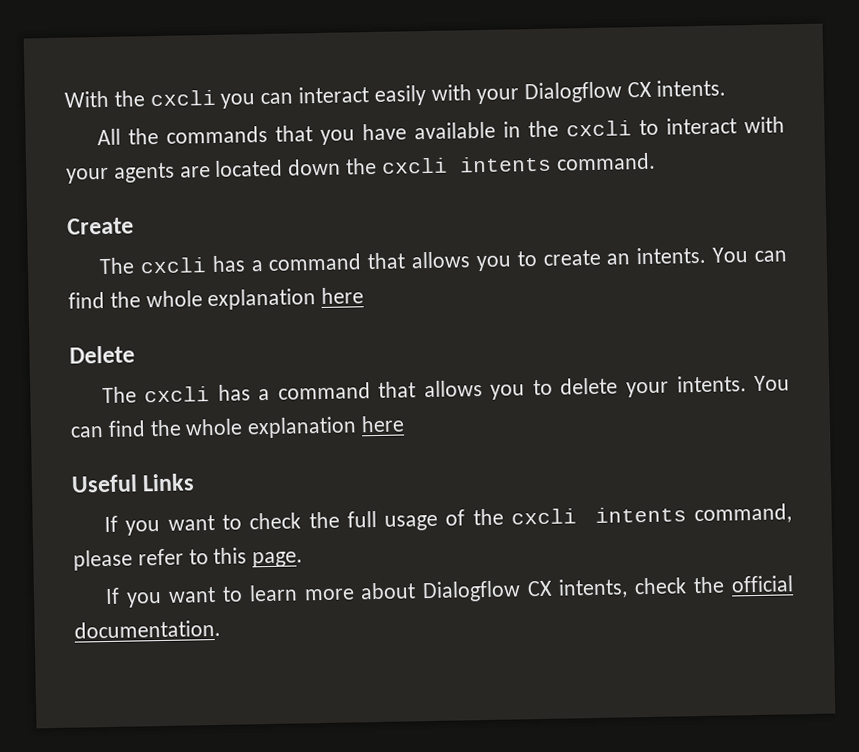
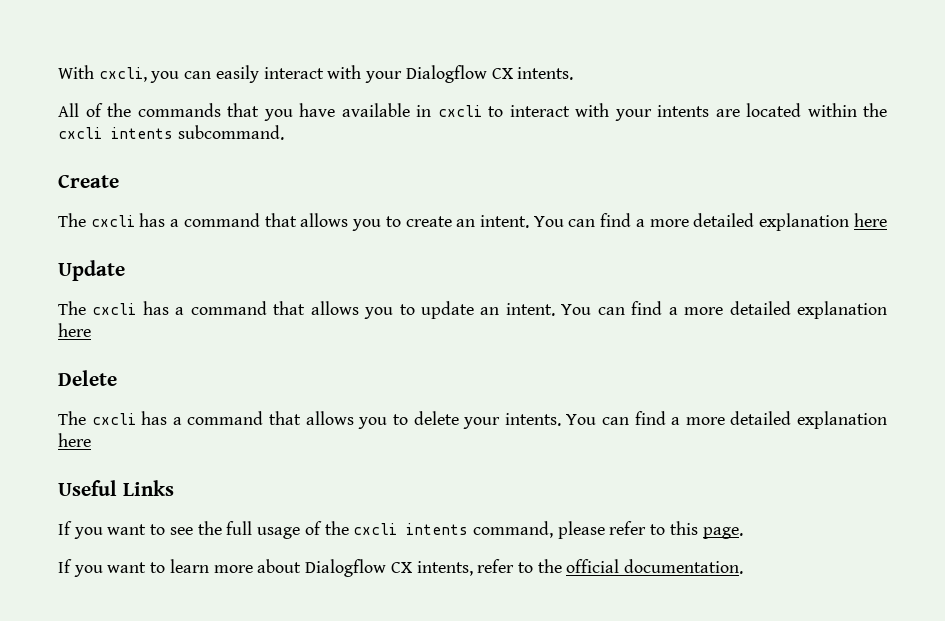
- With the cxcli you can interact easily with your Dialogflow CX intents.
+ With cxcli, you can easily interact with your Dialogflow CX intents.
- All the commands that you have available in the cxcli to interact with your agents are located down the cxcli intents command.
+ All of the commands that you have available in cxcli to interact with your intents are located within the cxcli intents subcommand.
- The cxcli has a command that allows you to create an intents. You can find the whole explanation here
+ The cxcli has a command that allows you to create an intent. You can find a more detailed explanation here
+ Update
+ The cxcli has a command that allows you to update an intent. You can find a more detailed explanation here
- The cxcli has a command that allows you to delete your intents. You can find the whole explanation here
+ The cxcli has a command that allows you to delete your intents. You can find a more detailed explanation here
- If you want to check the full usage of the cxcli intents command, please refer to this page.
+ If you want to see the full usage of the cxcli intents command, please refer to this page.
- If you want to learn more about Dialogflow CX intents, check the official documentation.
+ If you want to learn more about Dialogflow CX intents, refer to the official documentation.

